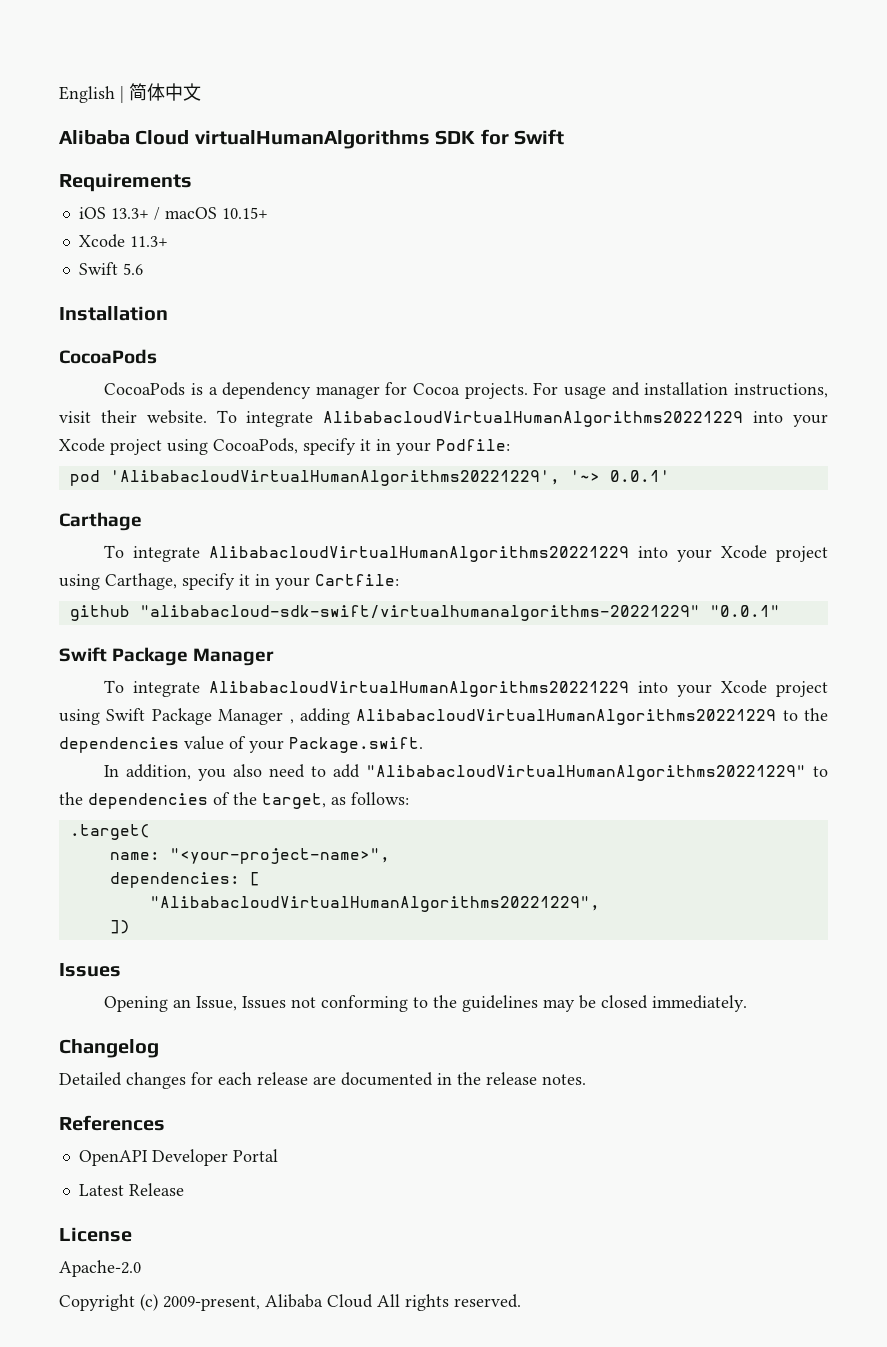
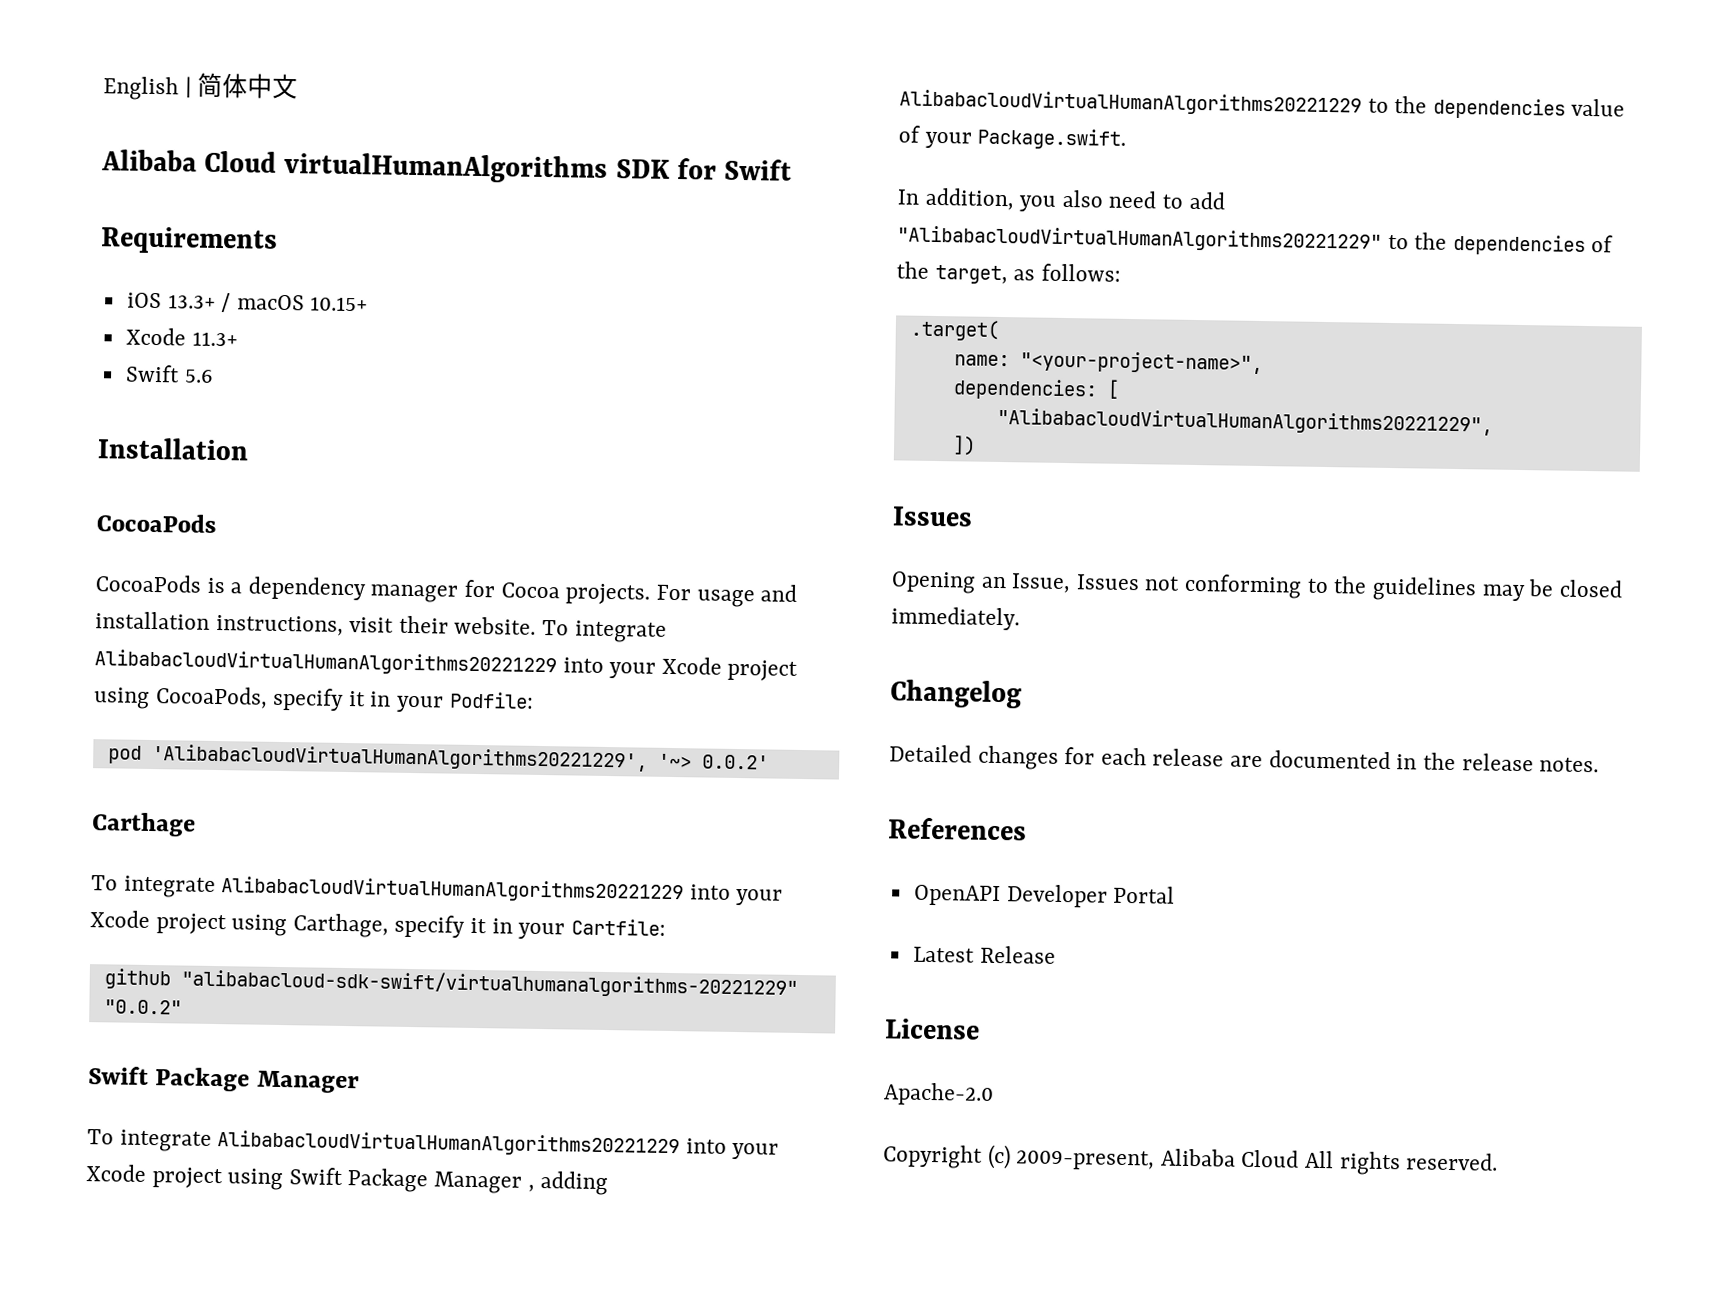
- pod 'AlibabacloudVirtualHumanAlgorithms20221229', '~> 0.0.1'
+ pod 'AlibabacloudVirtualHumanAlgorithms20221229', '~> 0.0.2'
- github "alibabacloud-sdk-swift/virtualhumanalgorithms-20221229" "0.0.1"
+ github "alibabacloud-sdk-swift/virtualhumanalgorithms-20221229" "0.0.2"

